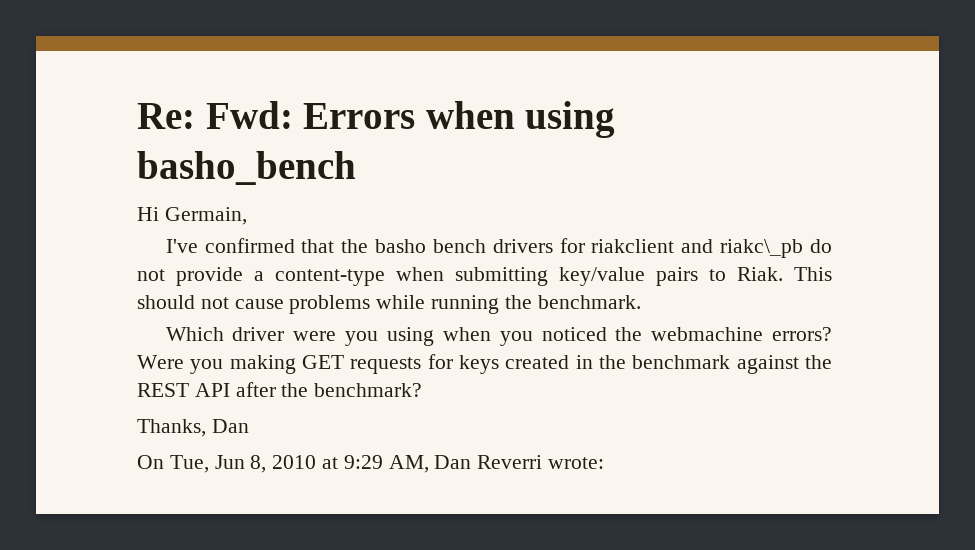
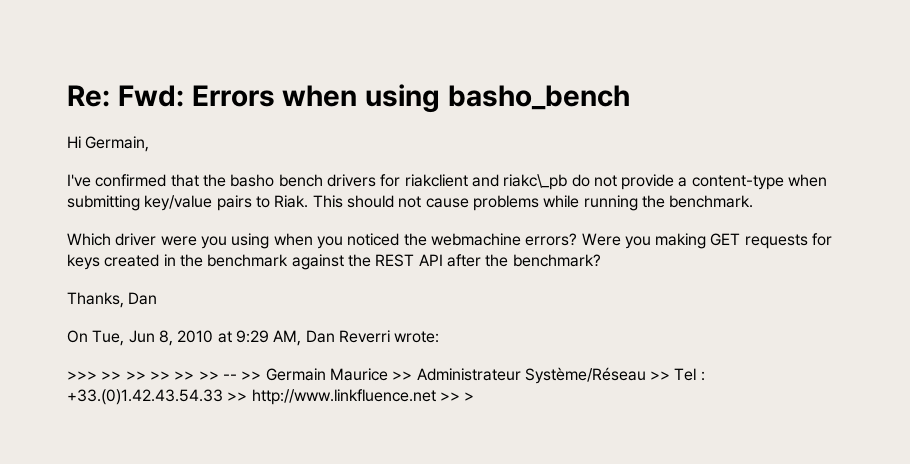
+ >>> >> >> >> >> >> -- >> Germain Maurice >> Administrateur Système/Réseau >> Tel : +33.(0)1.42.43.54.33 >> http://www.linkfluence.net >> >

